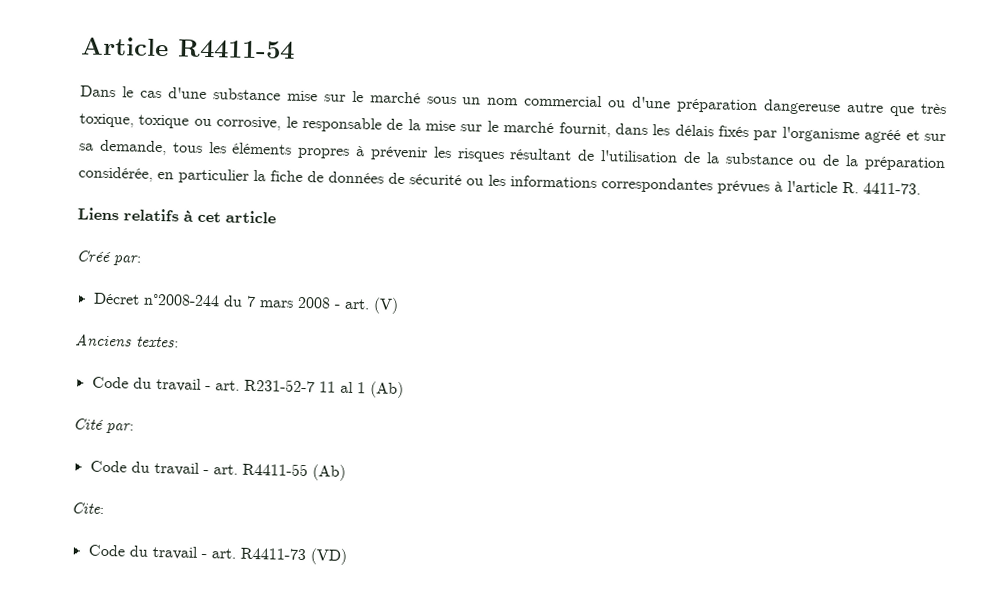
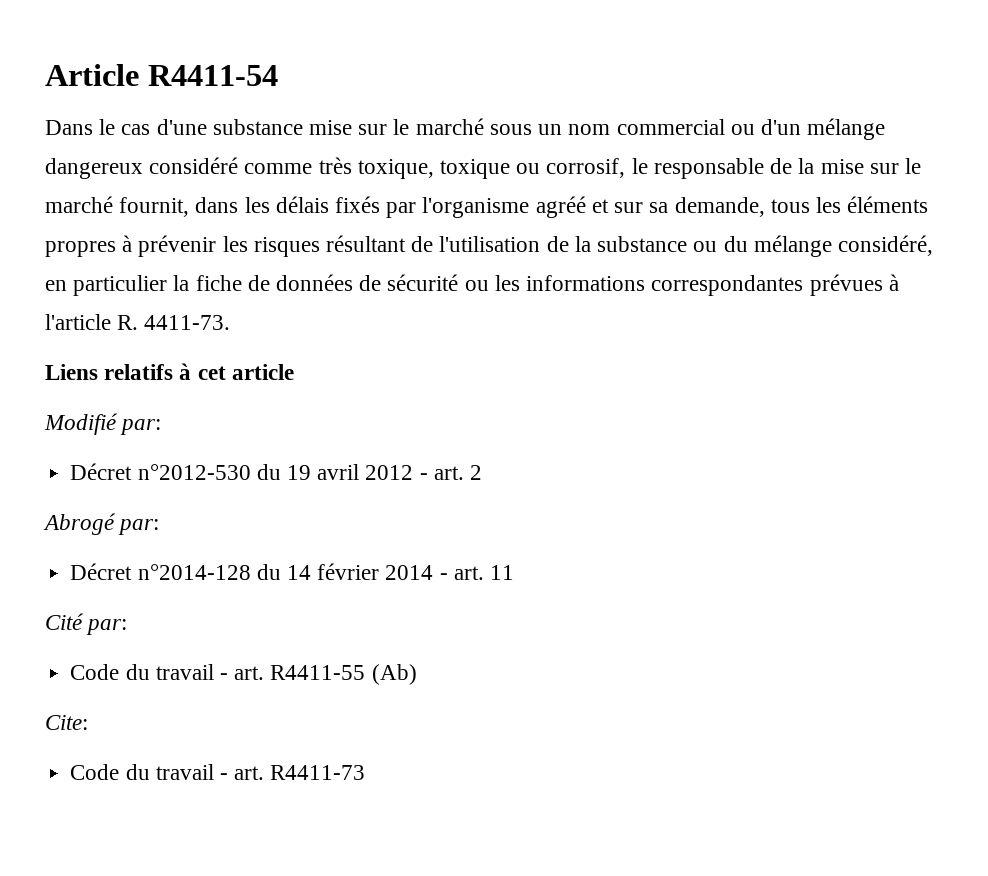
- Dans le cas d'une substance mise sur le marché sous un nom commercial ou d'une préparation dangereuse autre que très toxique, toxique ou corrosive, le responsable de la mise sur le marché fournit, dans les délais fixés par l'organisme agréé et sur sa demande, tous les éléments propres à prévenir les risques résultant de l'utilisation de la substance ou de la préparation considérée, en particulier la fiche de données de sécurité ou les informations correspondantes prévues à l'article R. 4411-73.
+ Dans le cas d'une substance mise sur le marché sous un nom commercial ou d'un mélange dangereux considéré comme très toxique, toxique ou corrosif, le responsable de la mise sur le marché fournit, dans les délais fixés par l'organisme agréé et sur sa demande, tous les éléments propres à prévenir les risques résultant de l'utilisation de la substance ou du mélange considéré, en particulier la fiche de données de sécurité ou les informations correspondantes prévues à l'article R. 4411-73.
- Créé par:
- Décret n°2008-244 du 7 mars 2008 - art. (V)
- Anciens textes:
- Code du travail - art. R231-52-7 11 al 1 (Ab)
+ Modifié par:
+ Décret n°2012-530 du 19 avril 2012 - art. 2
+ Abrogé par:
+ Décret n°2014-128 du 14 février 2014 - art. 11
- Code du travail - art. R4411-73 (VD)
+ Code du travail - art. R4411-73

